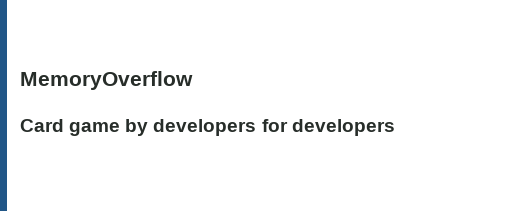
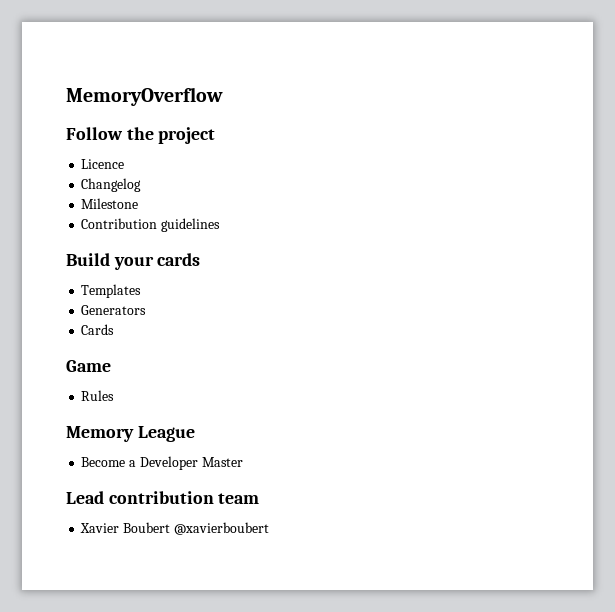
- Card game by developers for developers
+ Follow the project
+ Licence
+ Changelog
+ Milestone
+ Contribution guidelines
+ Build your cards
+ Templates
+ Generators
+ Cards
+ Game
+ Rules
+ Memory League
+ Become a Developer Master
+ Lead contribution team
+ Xavier Boubert @xavierboubert

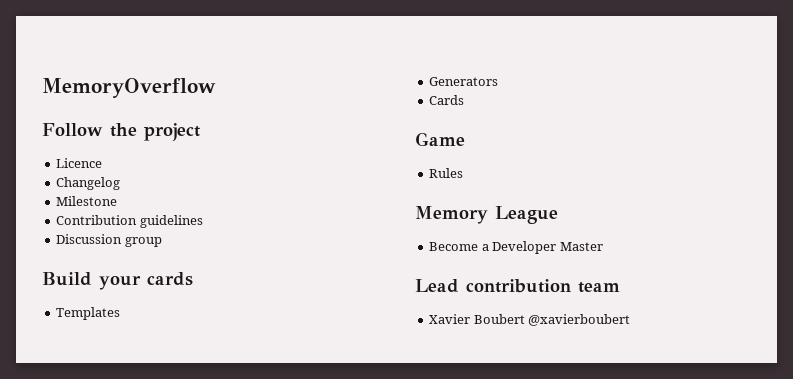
+ Discussion group

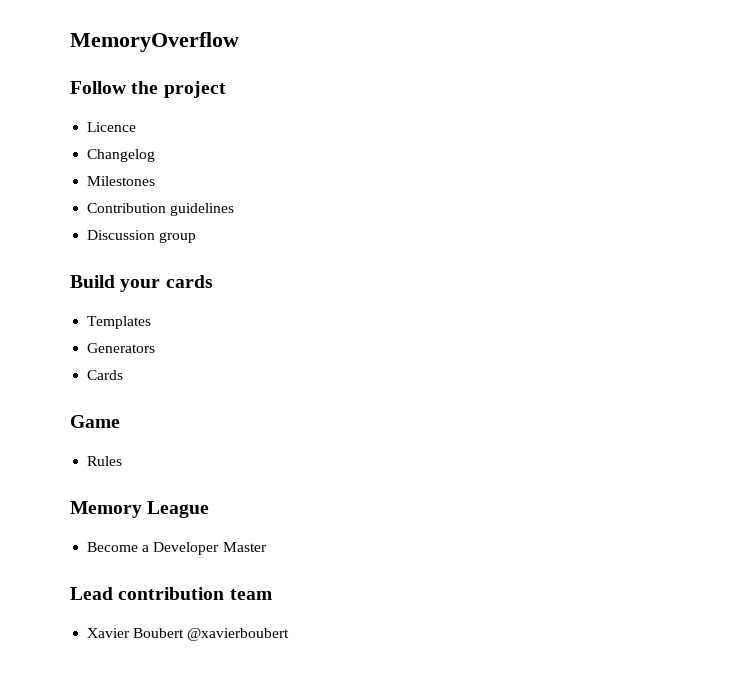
- Milestone
+ Milestones

